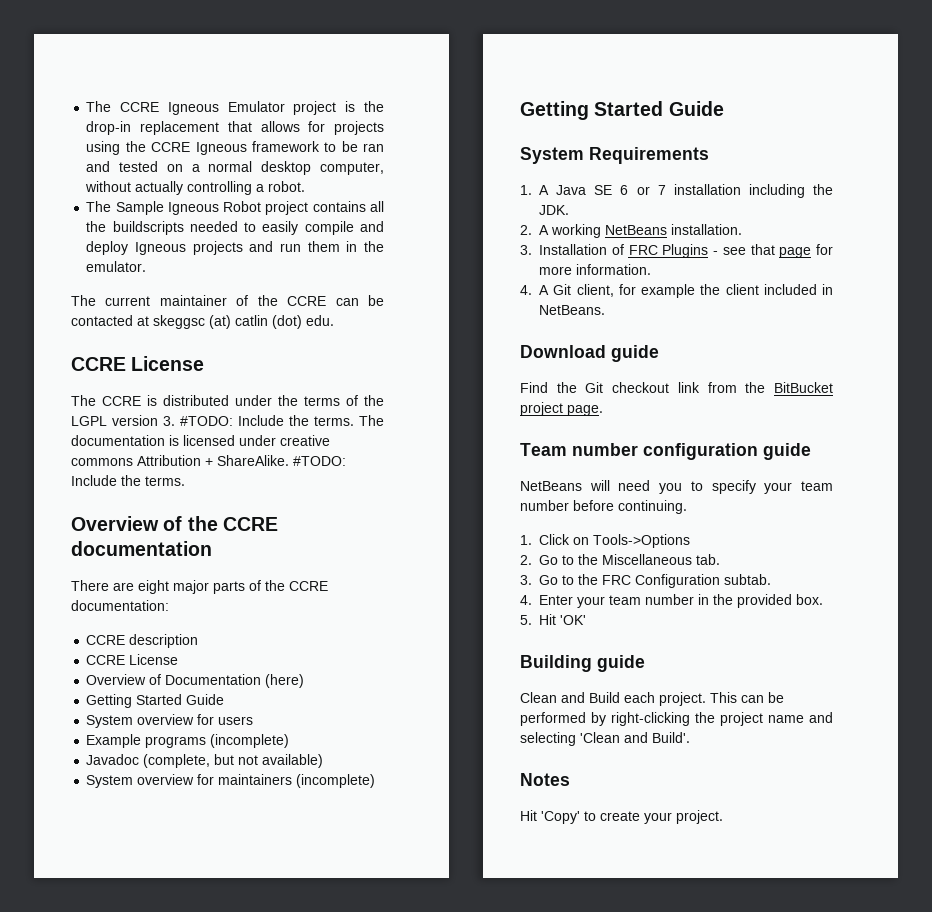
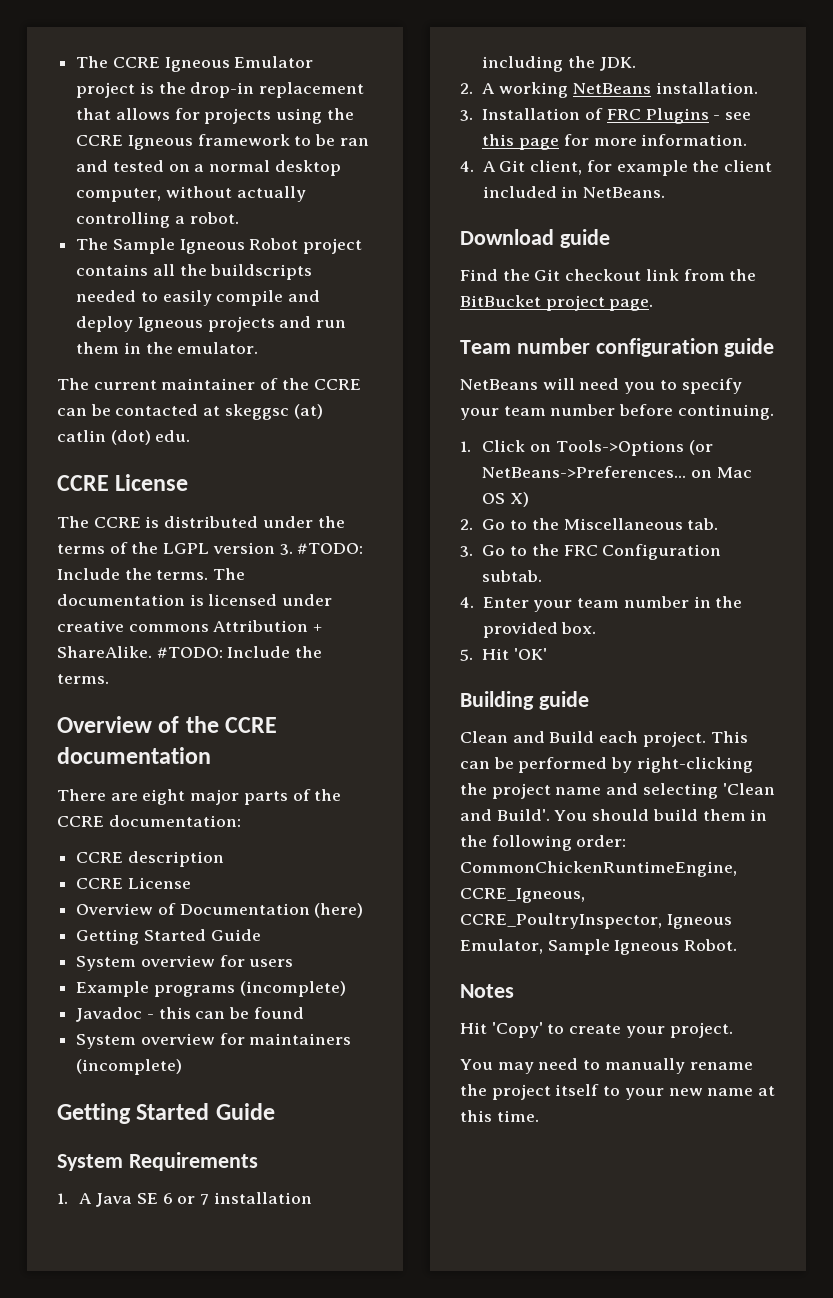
- Javadoc (complete, but not available)
+ Javadoc - this can be found
- 3. Installation of FRC Plugins - see that page for more information.
+ 3. Installation of FRC Plugins - see this page for more information.
- 1. Click on Tools->Options
+ 1. Click on Tools->Options (or NetBeans->Preferences... on Mac OS X)
+ You should build them in the following order: CommonChickenRuntimeEngine, CCRE_Igneous, CCRE_PoultryInspector, Igneous Emulator, Sample Igneous Robot.
+ You may need to manually rename the project itself to your new name at this time.

